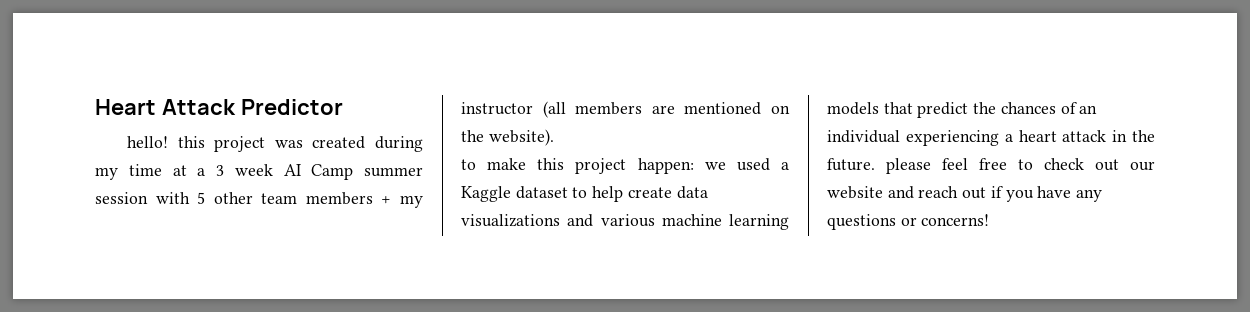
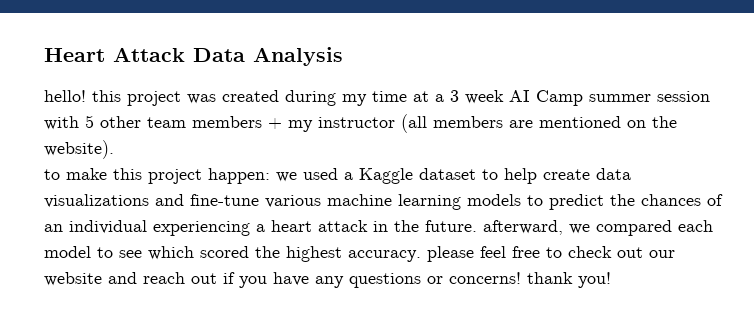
- Heart Attack Predictor
+ Heart Attack Data Analysis
- to make this project happen: we used a Kaggle dataset to help create data visualizations and various machine learning models that predict the chances of an individual experiencing a heart attack in the future. please feel free to check out our website and reach out if you have any questions or concerns!
+ to make this project happen: we used a Kaggle dataset to help create data visualizations and fine-tune various machine learning models to predict the chances of an individual experiencing a heart attack in the future. afterward, we compared each model to see which scored the highest accuracy. please feel free to check out our website and reach out if you have any questions or concerns! thank you!

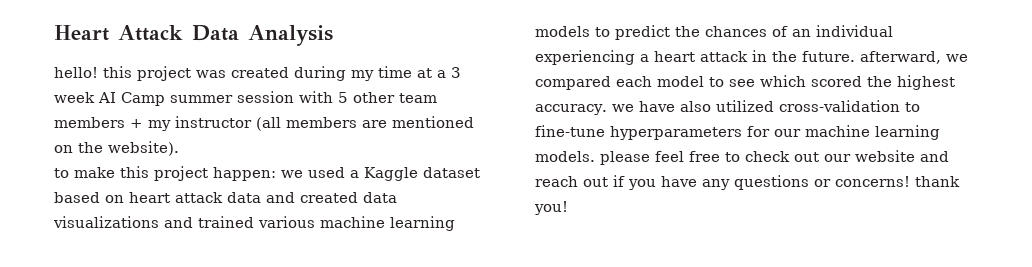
- we used a Kaggle dataset to help create data visualizations and fine-tune various machine learning models to predict the chances of an individual experiencing a heart attack in the future. afterward, we compared each model to see which scored the highest accuracy. please feel free to check out our website and reach out if you have any questions or concerns! thank you!
+ we used a Kaggle dataset based on heart attack data and created data visualizations and trained various machine learning models to predict the chances of an individual experiencing a heart attack in the future. afterward, we compared each model to see which scored the highest accuracy. we have also utilized cross-validation to fine-tune hyperparameters for our machine learning models. please feel free to check out our website and reach out if you have any questions or concerns! thank you!

